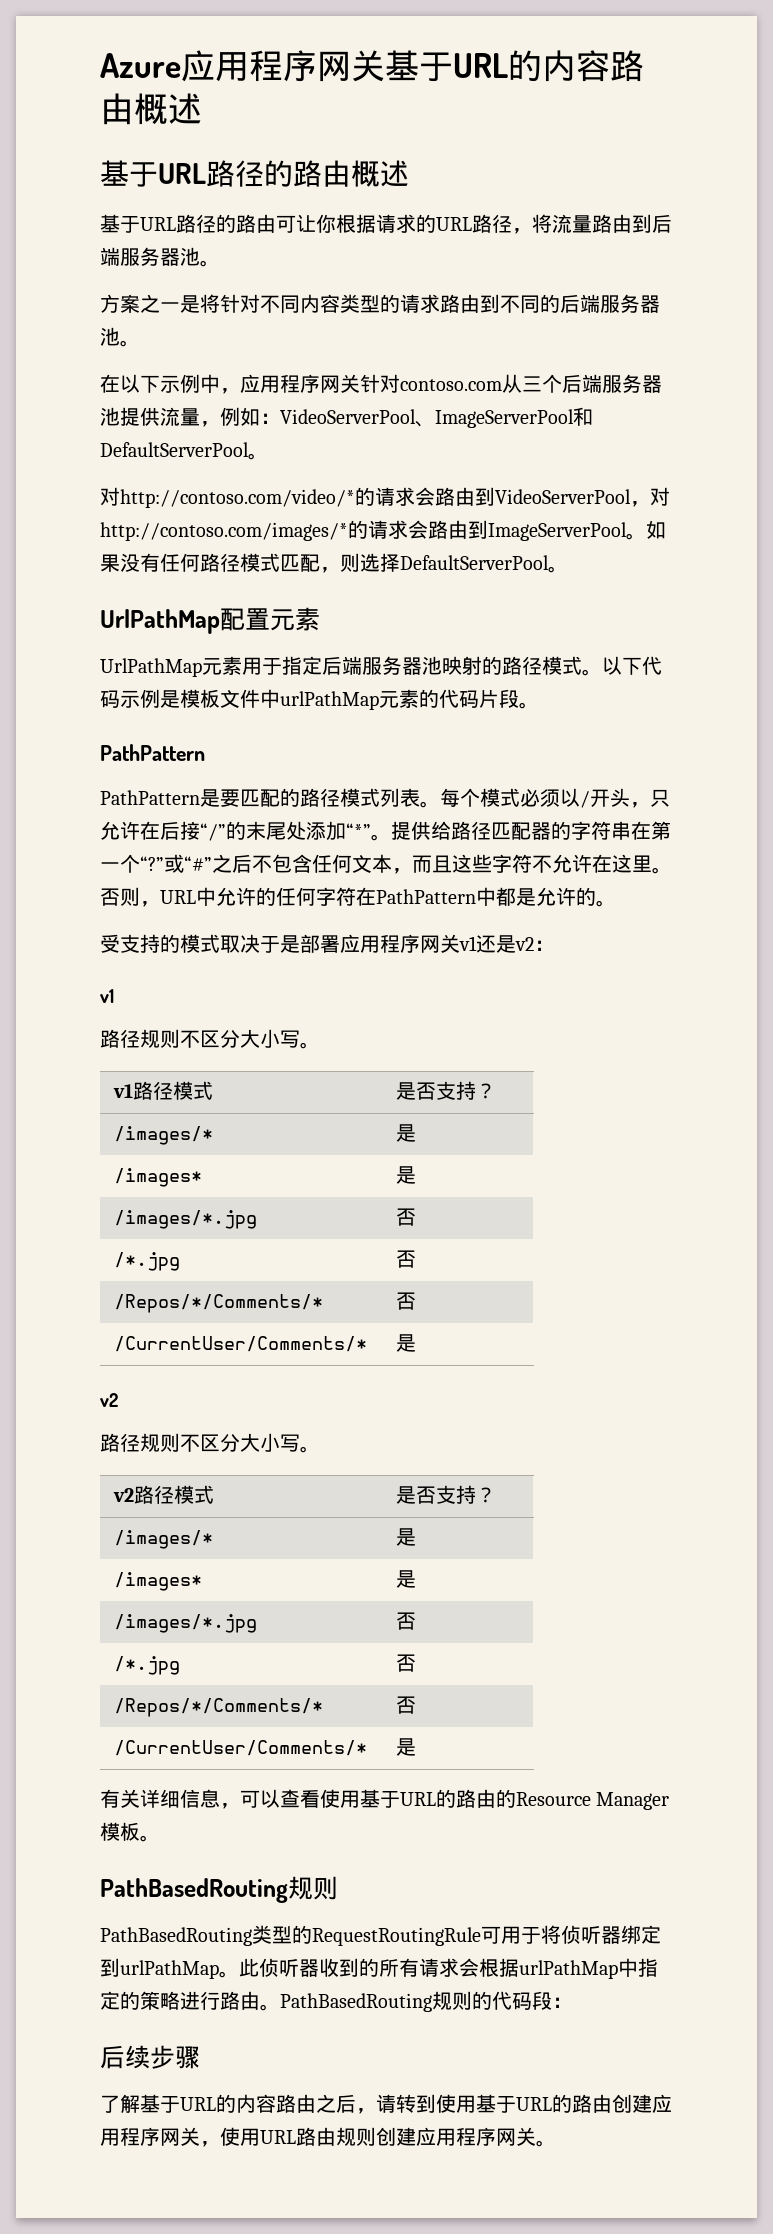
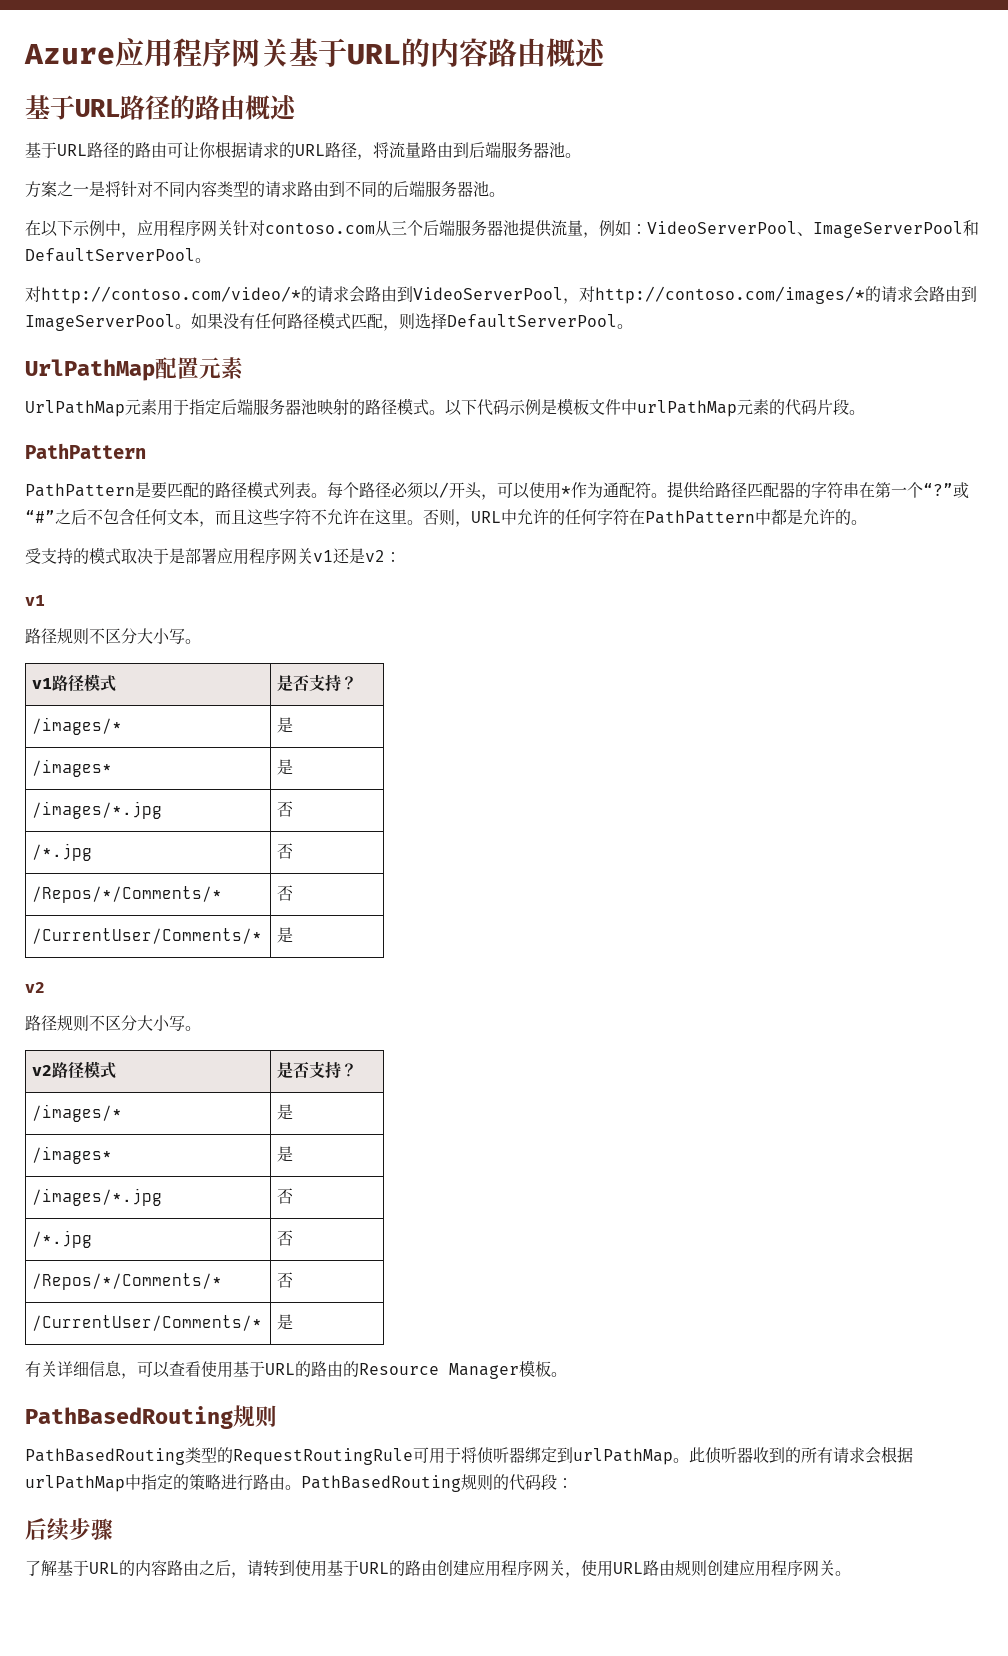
- 每个模式必须以/开头，只允许在后接“/”的末尾处添加“*”。
+ 每个路径必须以/开头，可以使用*作为通配符。

